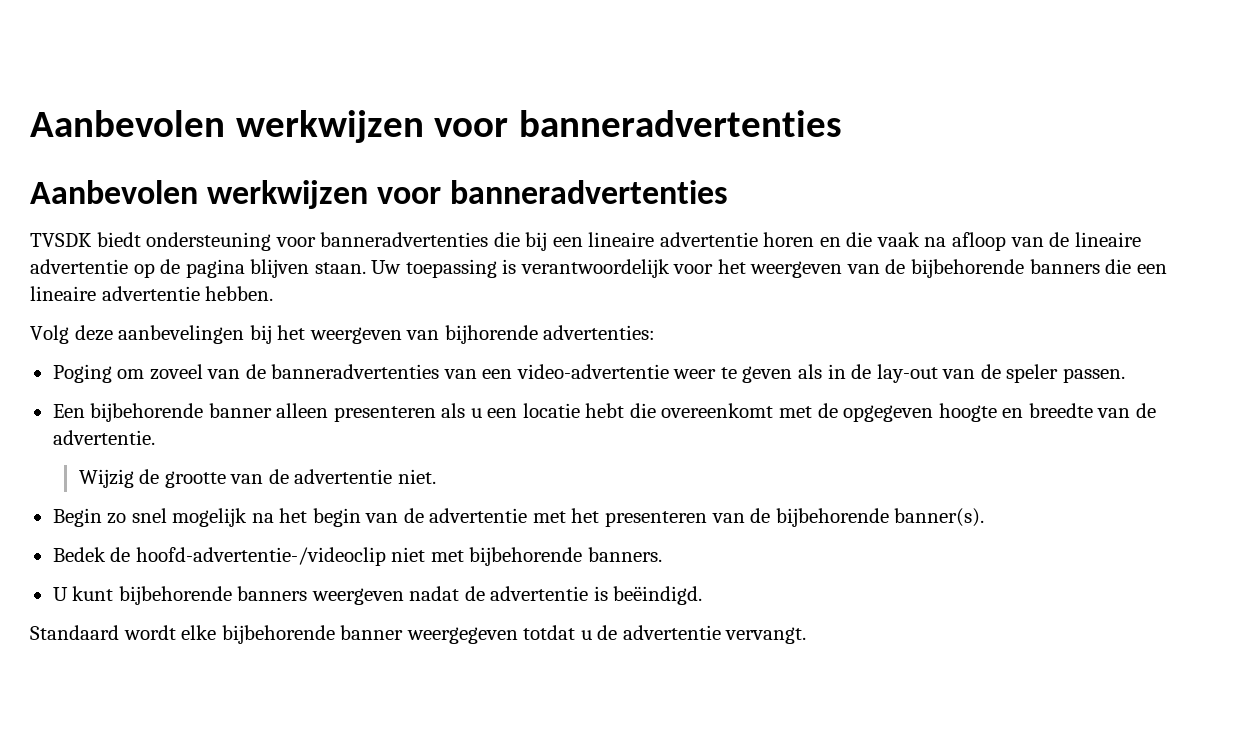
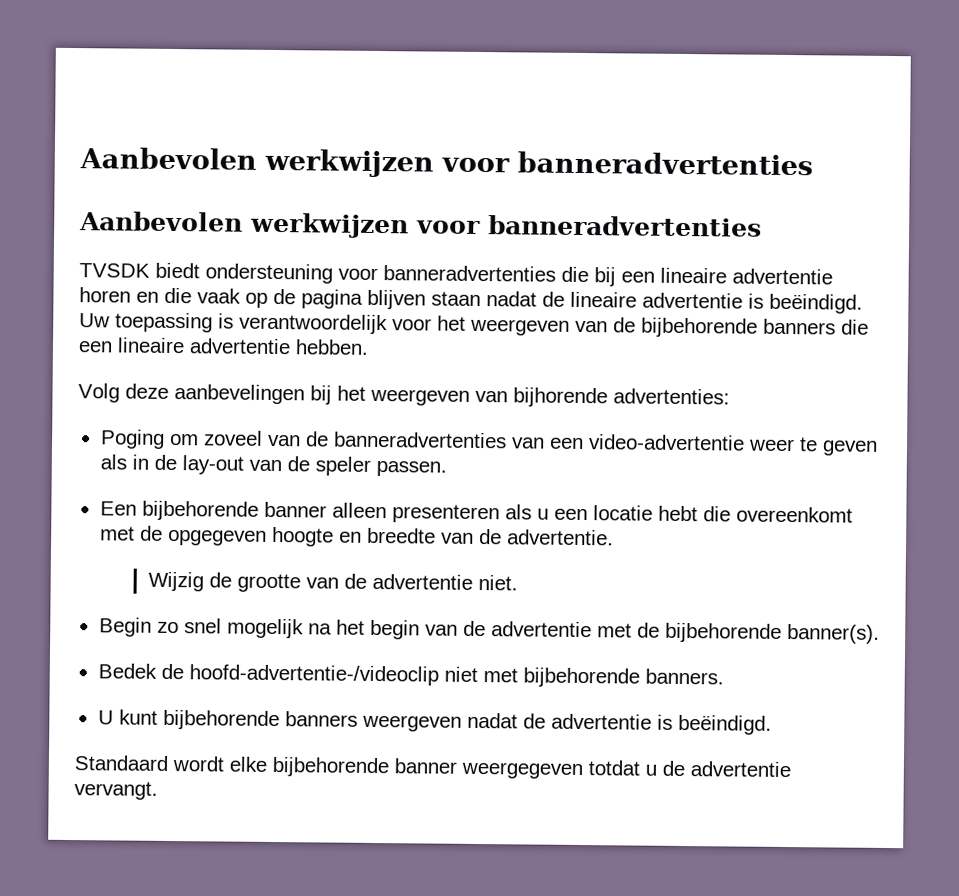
- TVSDK biedt ondersteuning voor banneradvertenties die bij een lineaire advertentie horen en die vaak na afloop van de lineaire advertentie op de pagina blijven staan.
+ TVSDK biedt ondersteuning voor banneradvertenties die bij een lineaire advertentie horen en die vaak op de pagina blijven staan nadat de lineaire advertentie is beëindigd.
- Begin zo snel mogelijk na het begin van de advertentie met het presenteren van de bijbehorende banner(s).
+ Begin zo snel mogelijk na het begin van de advertentie met de bijbehorende banner(s).

